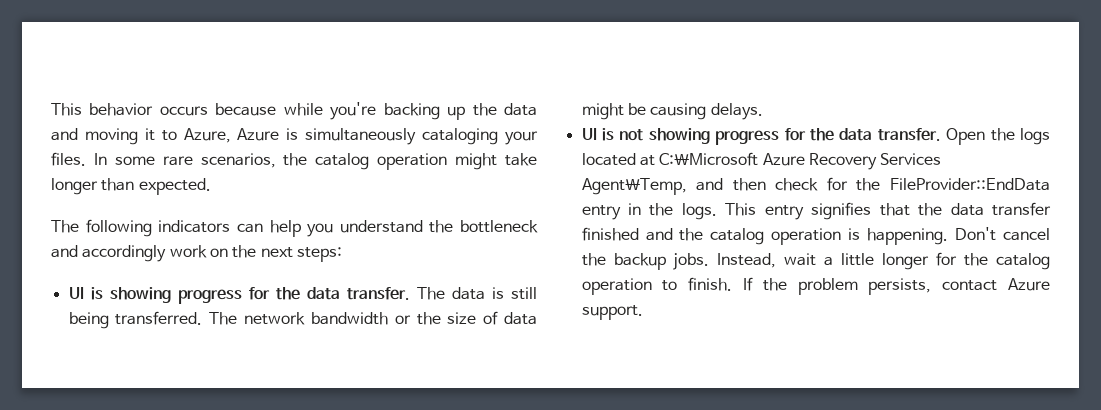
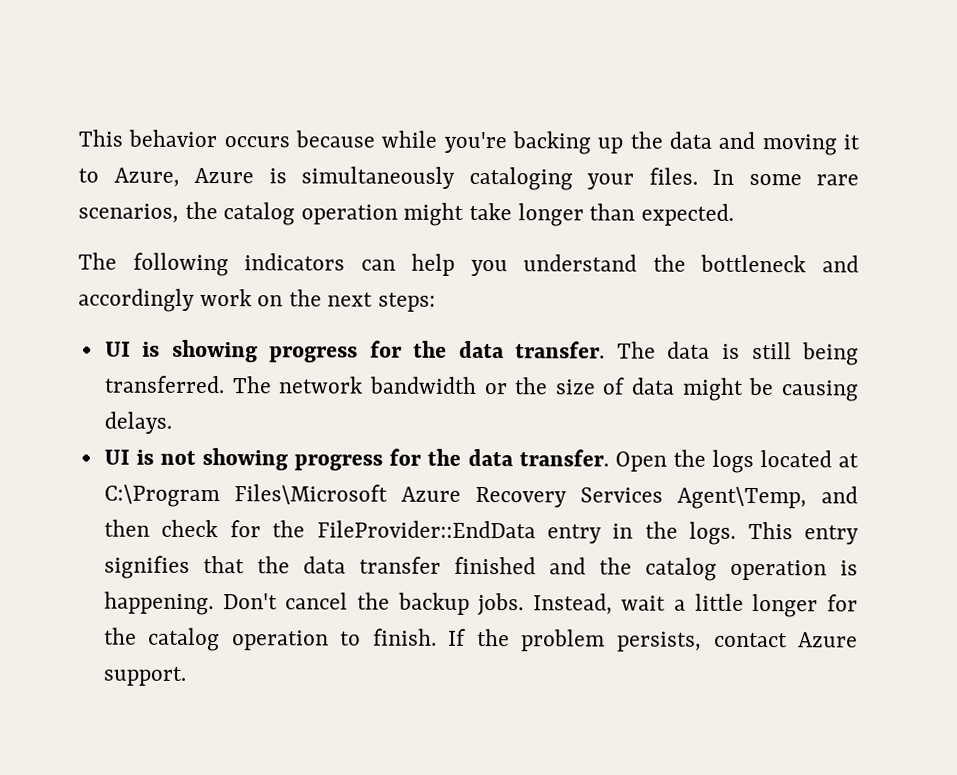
- Open the logs located at C:\Microsoft Azure Recovery Services Agent\Temp, and then check for the FileProvider::EndData entry in the logs.
+ Open the logs located at C:\Program Files\Microsoft Azure Recovery Services Agent\Temp, and then check for the FileProvider::EndData entry in the logs.

